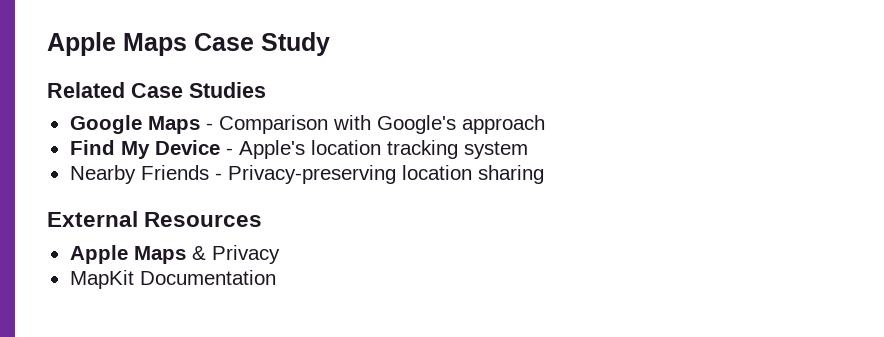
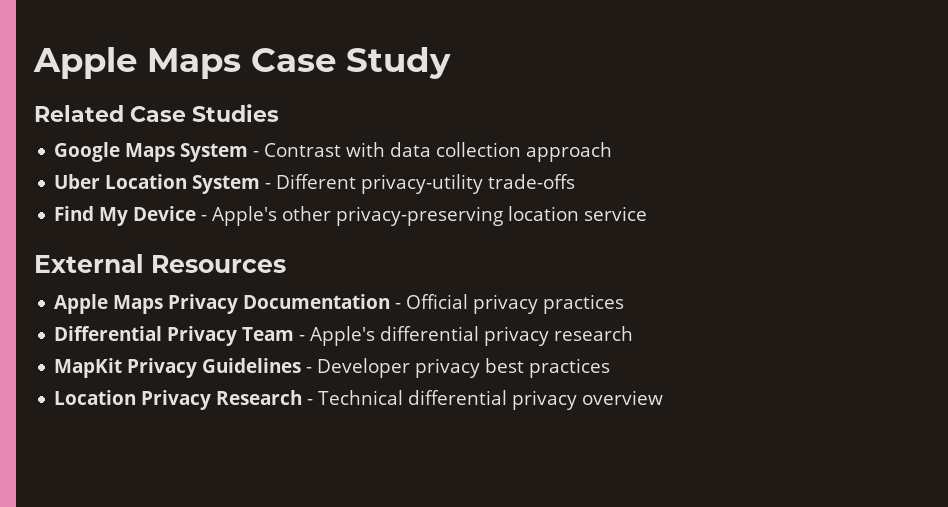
- Google Maps - Comparison with Google's approach
+ Google Maps System - Contrast with data collection approach
+ Uber Location System - Different privacy-utility trade-offs
- Find My Device - Apple's location tracking system
- Nearby Friends - Privacy-preserving location sharing
+ Find My Device - Apple's other privacy-preserving location service
- Apple Maps & Privacy
- MapKit Documentation
+ Apple Maps Privacy Documentation - Official privacy practices
+ Differential Privacy Team - Apple's differential privacy research
+ MapKit Privacy Guidelines - Developer privacy best practices
+ Location Privacy Research - Technical differential privacy overview

